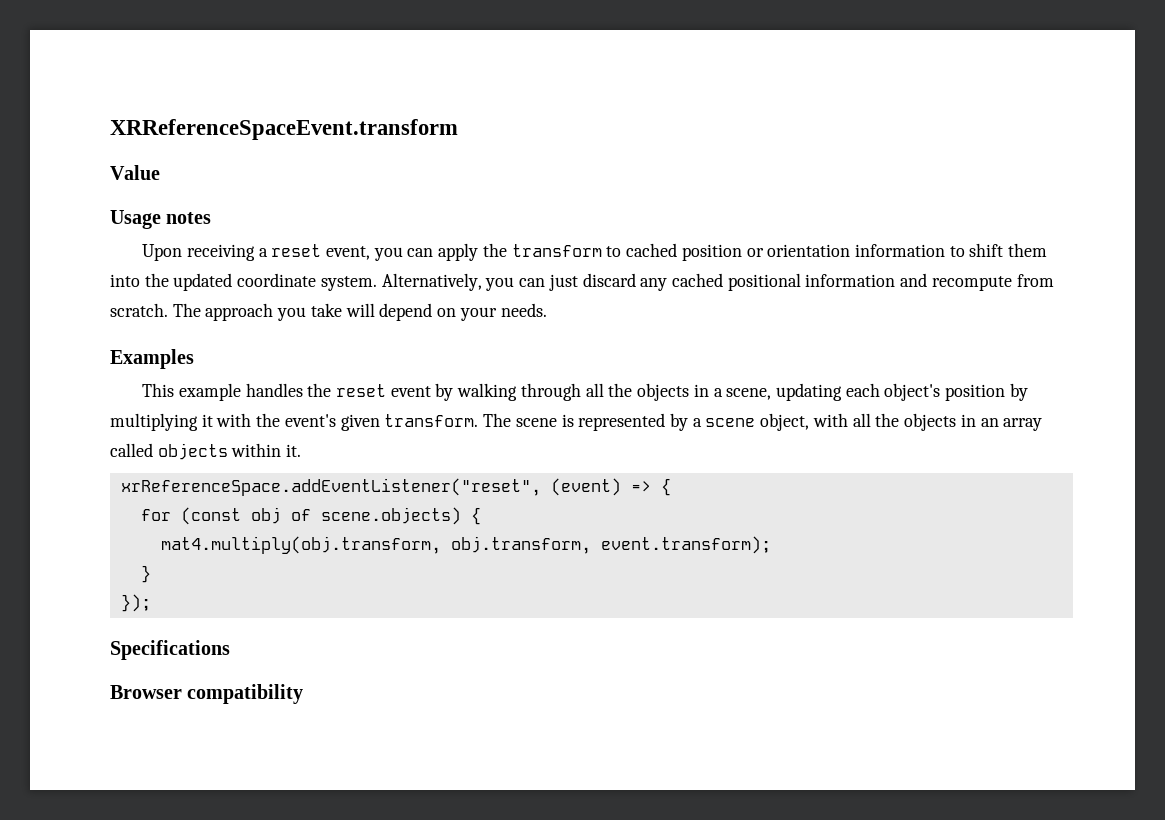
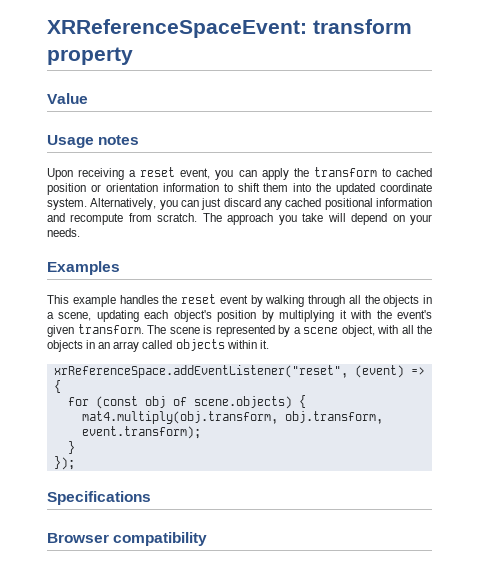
- XRReferenceSpaceEvent.transform
+ XRReferenceSpaceEvent: transform property

